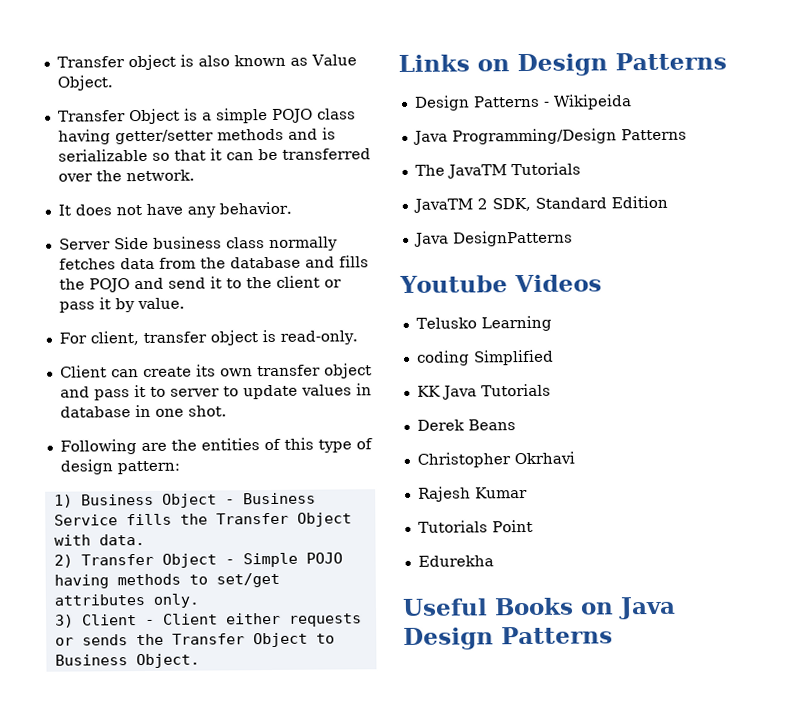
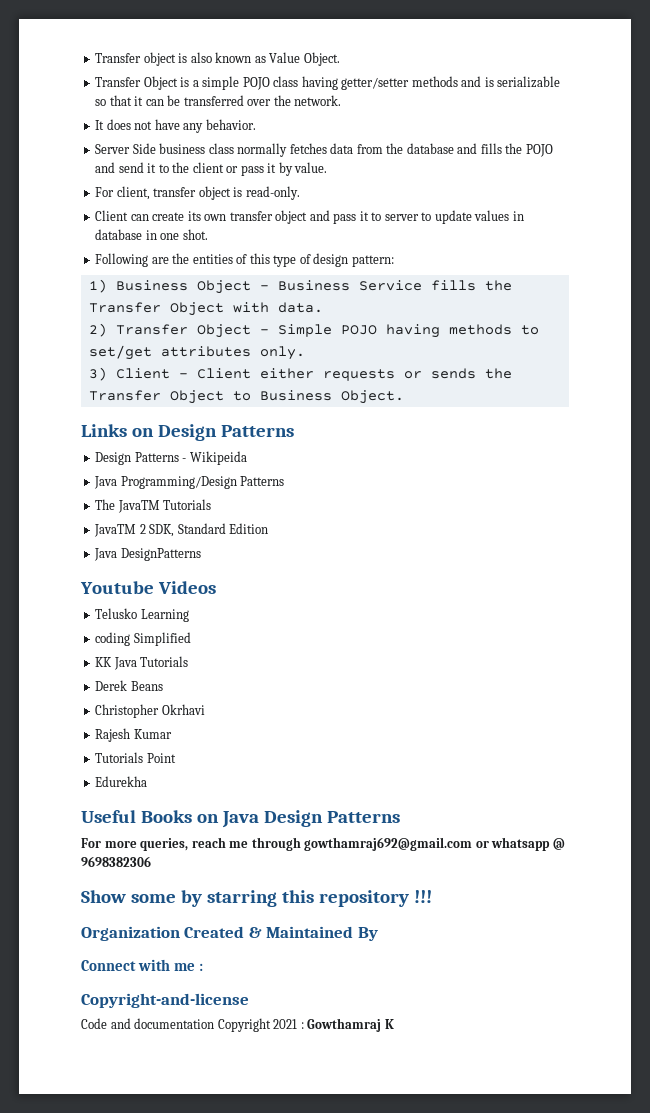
+ For more queries, reach me through gowthamraj692@gmail.com or whatsapp @ 9698382306
+ Show some by starring this repository !!!
+ Organization Created & Maintained By
+ Connect with me :
+ Copyright-and-license
+ Code and documentation Copyright 2021 : Gowthamraj K

